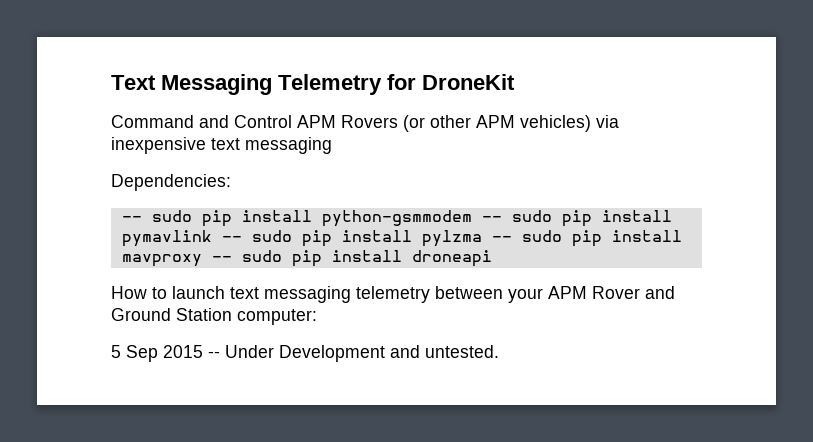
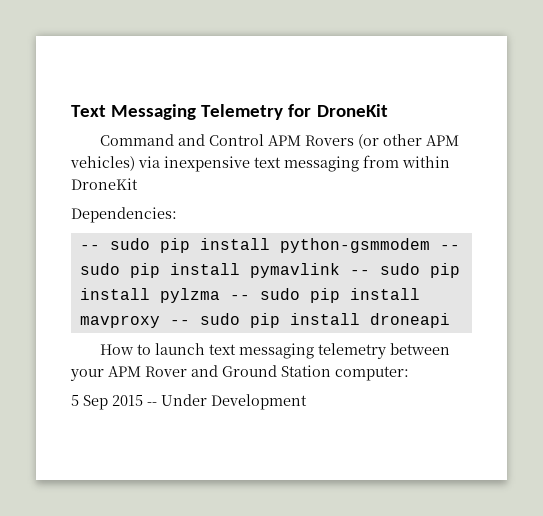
- Command and Control APM Rovers (or other APM vehicles) via inexpensive text messaging
+ Command and Control APM Rovers (or other APM vehicles) via inexpensive text messaging from within DroneKit
- 5 Sep 2015 -- Under Development and untested.
+ 5 Sep 2015 -- Under Development

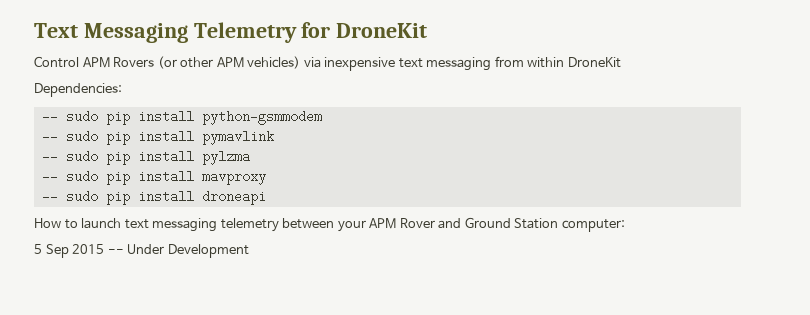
- Command and Control APM Rovers (or other APM vehicles) via inexpensive text messaging from within DroneKit
+ Control APM Rovers (or other APM vehicles) via inexpensive text messaging from within DroneKit
- -- sudo pip install python-gsmmodem -- sudo pip install pymavlink -- sudo pip install pylzma -- sudo pip install mavproxy -- sudo pip install droneapi
+ -- sudo pip install python-gsmmodem
+ -- sudo pip install pymavlink
+ -- sudo pip install pylzma
+ -- sudo pip install mavproxy
+ -- sudo pip install droneapi

